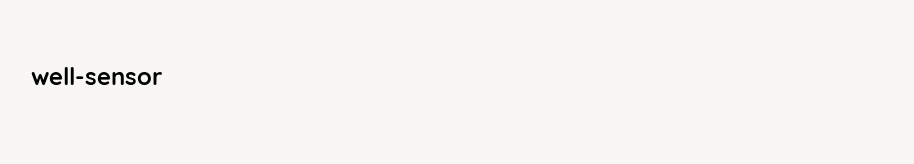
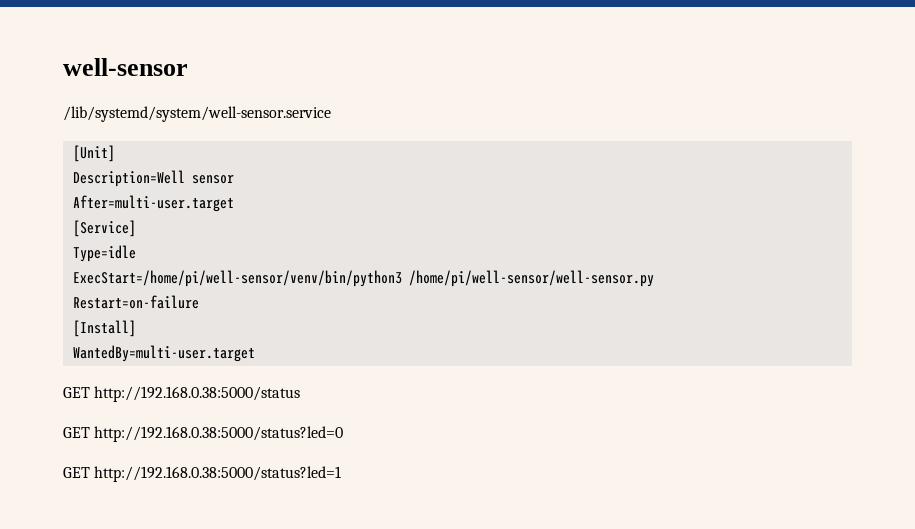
+ /lib/systemd/system/well-sensor.service
+ [Unit]
+ Description=Well sensor
+ After=multi-user.target
+ [Service]
+ Type=idle
+ ExecStart=/home/pi/well-sensor/venv/bin/python3 /home/pi/well-sensor/well-sensor.py
+ Restart=on-failure
+ [Install]
+ WantedBy=multi-user.target
+ GET http://192.168.0.38:5000/status
+ GET http://192.168.0.38:5000/status?led=0
+ GET http://192.168.0.38:5000/status?led=1

